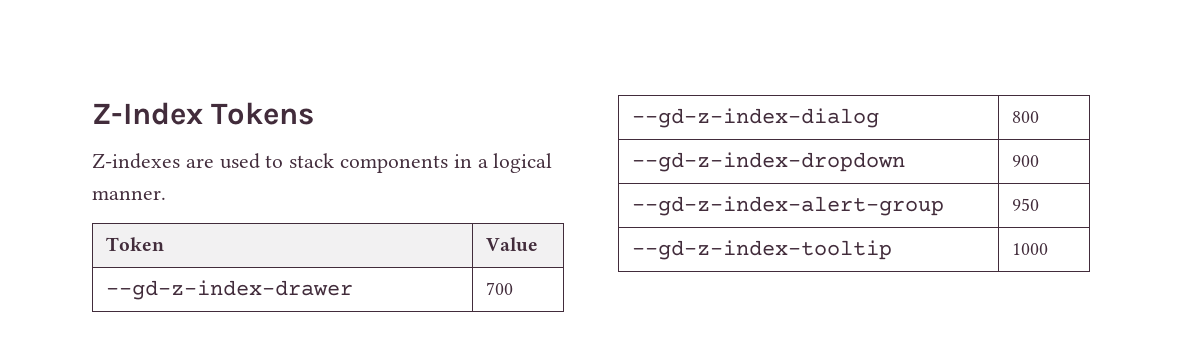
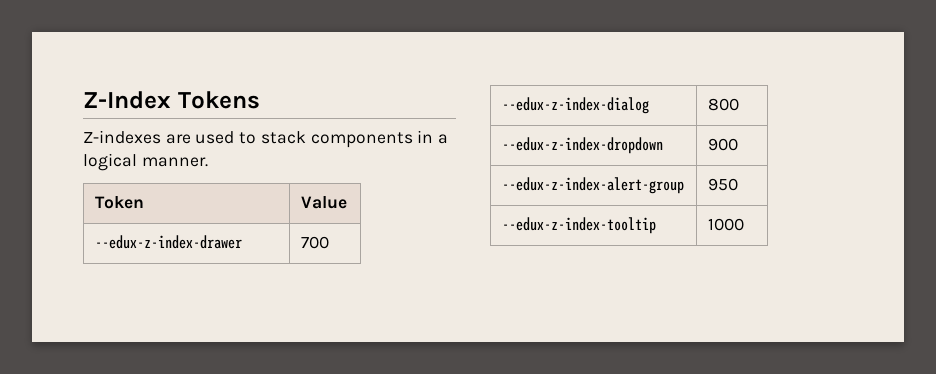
- --gd-z-index-drawer | 700
+ --edux-z-index-drawer | 700
- --gd-z-index-dialog | 800
+ --edux-z-index-dialog | 800
- --gd-z-index-dropdown | 900
+ --edux-z-index-dropdown | 900
- --gd-z-index-alert-group | 950
+ --edux-z-index-alert-group | 950
- --gd-z-index-tooltip | 1000
+ --edux-z-index-tooltip | 1000

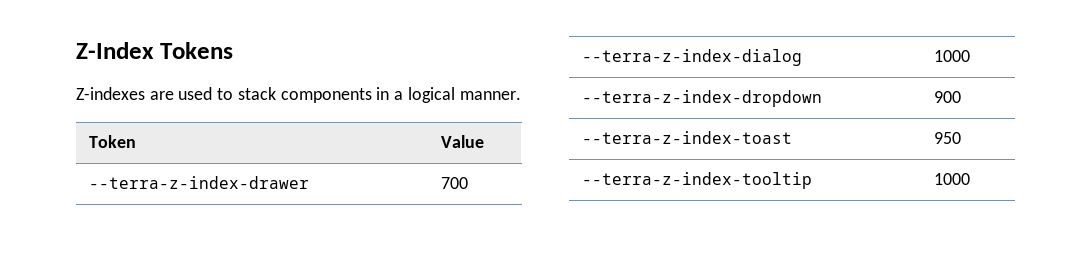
- --edux-z-index-drawer | 700
+ --terra-z-index-drawer | 700
- --edux-z-index-dialog | 800
- --edux-z-index-dropdown | 900
+ --terra-z-index-dialog | 1000
+ --terra-z-index-dropdown | 900
- --edux-z-index-alert-group | 950
+ --terra-z-index-toast | 950
- --edux-z-index-tooltip | 1000
+ --terra-z-index-tooltip | 1000

